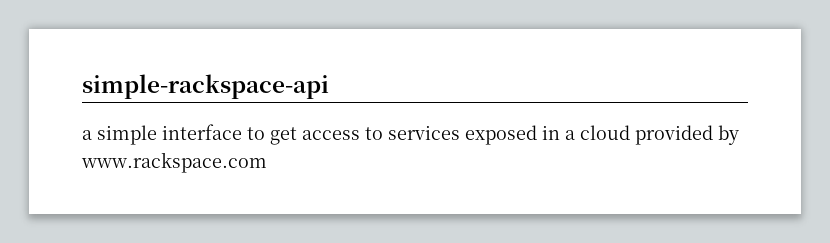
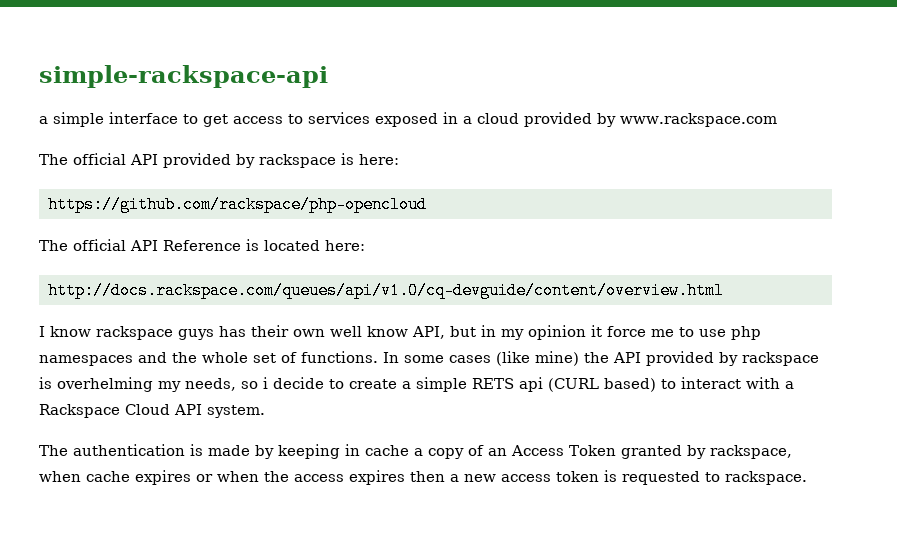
+ The official API provided by rackspace is here:
+ https://github.com/rackspace/php-opencloud
+ The official API Reference is located here:
+ http://docs.rackspace.com/queues/api/v1.0/cq-devguide/content/overview.html
+ I know rackspace guys has their own well know API, but in my opinion it force me to use php namespaces and the whole set of functions. In some cases (like mine) the API provided by rackspace is overhelming my needs, so i decide to create a simple RETS api (CURL based) to interact with a Rackspace Cloud API system.
+ The authentication is made by keeping in cache a copy of an Access Token granted by rackspace, when cache expires or when the access expires then a new access token is requested to rackspace.

